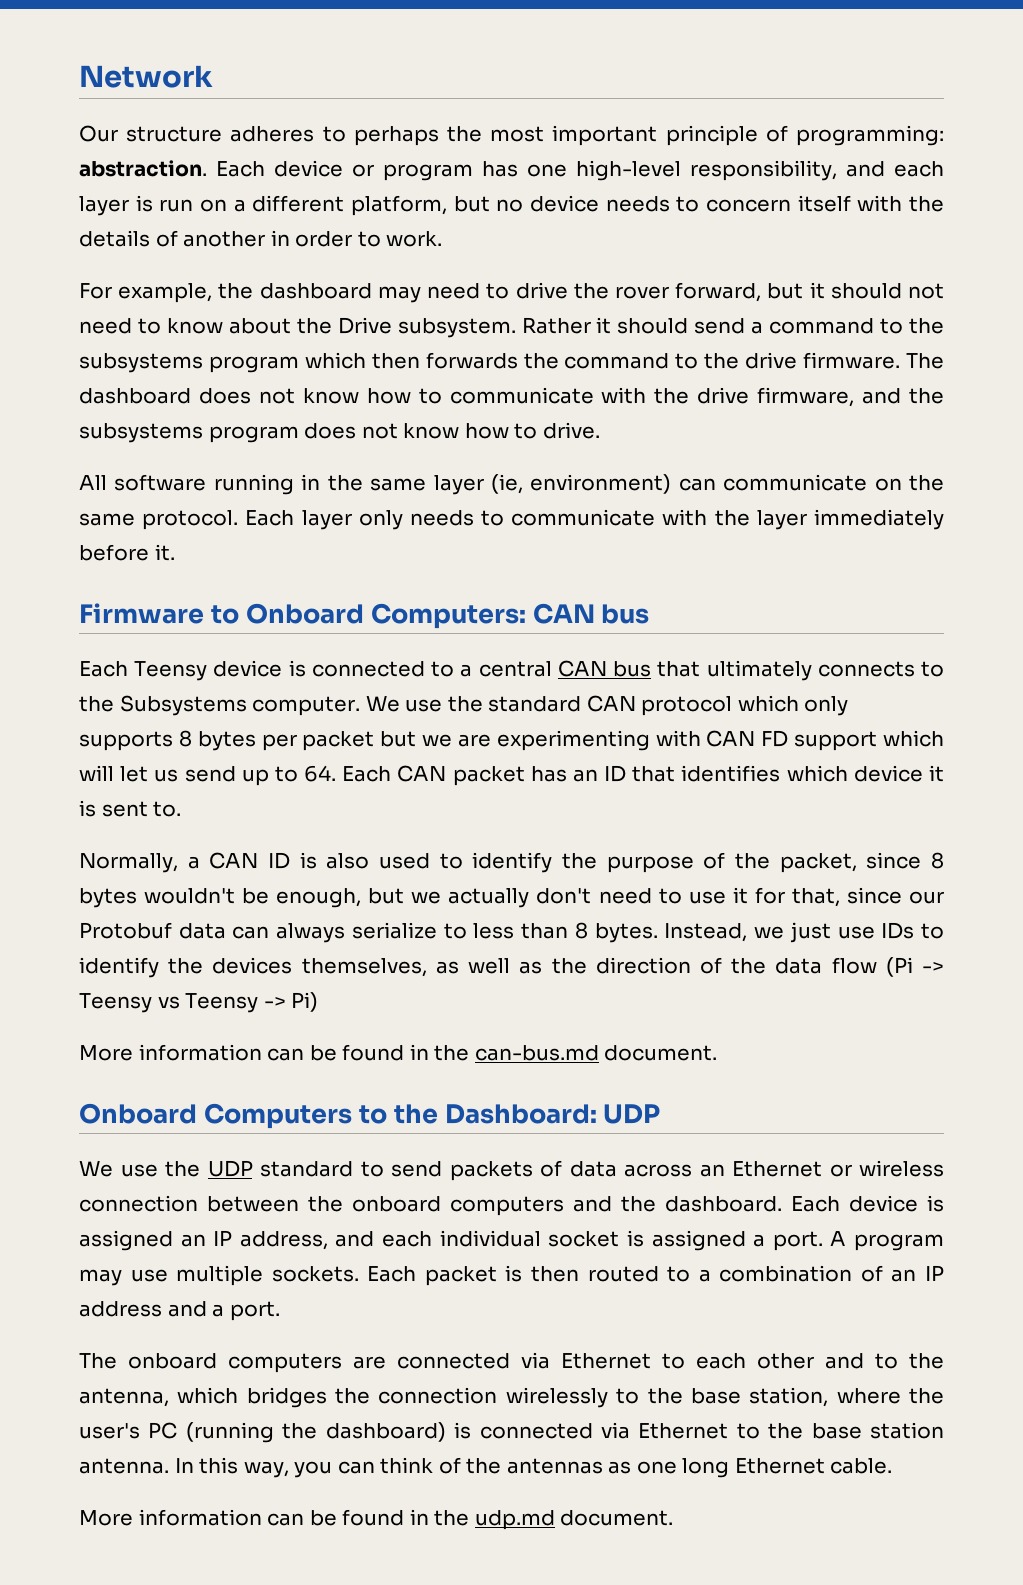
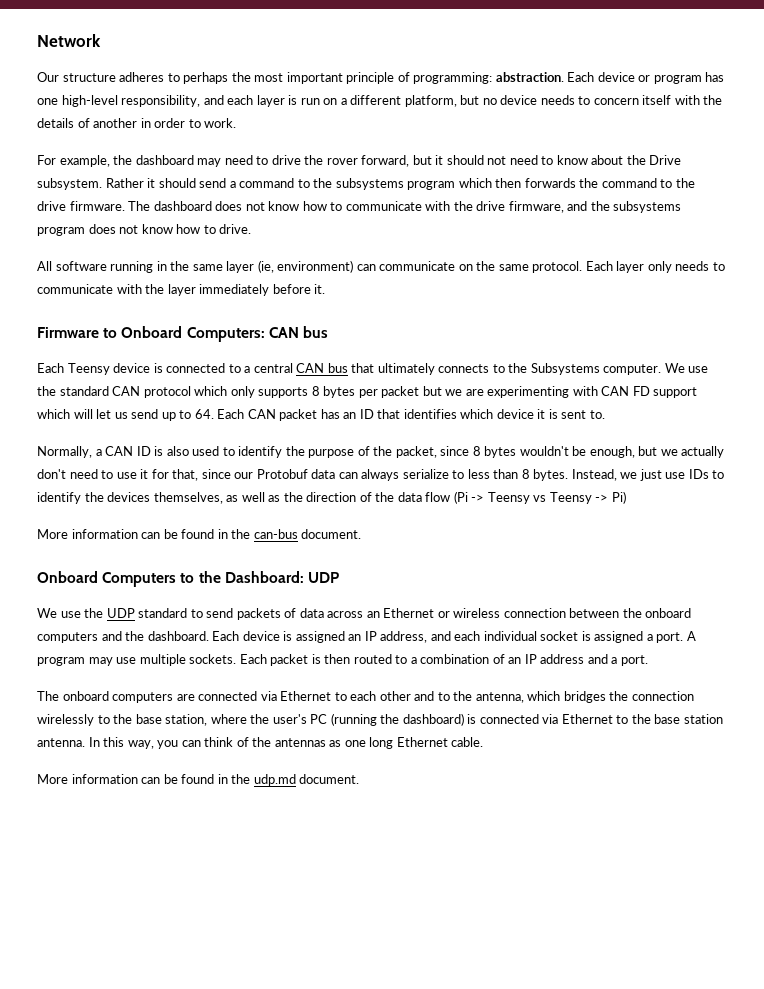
- More information can be found in the can-bus.md document.
+ More information can be found in the can-bus document.

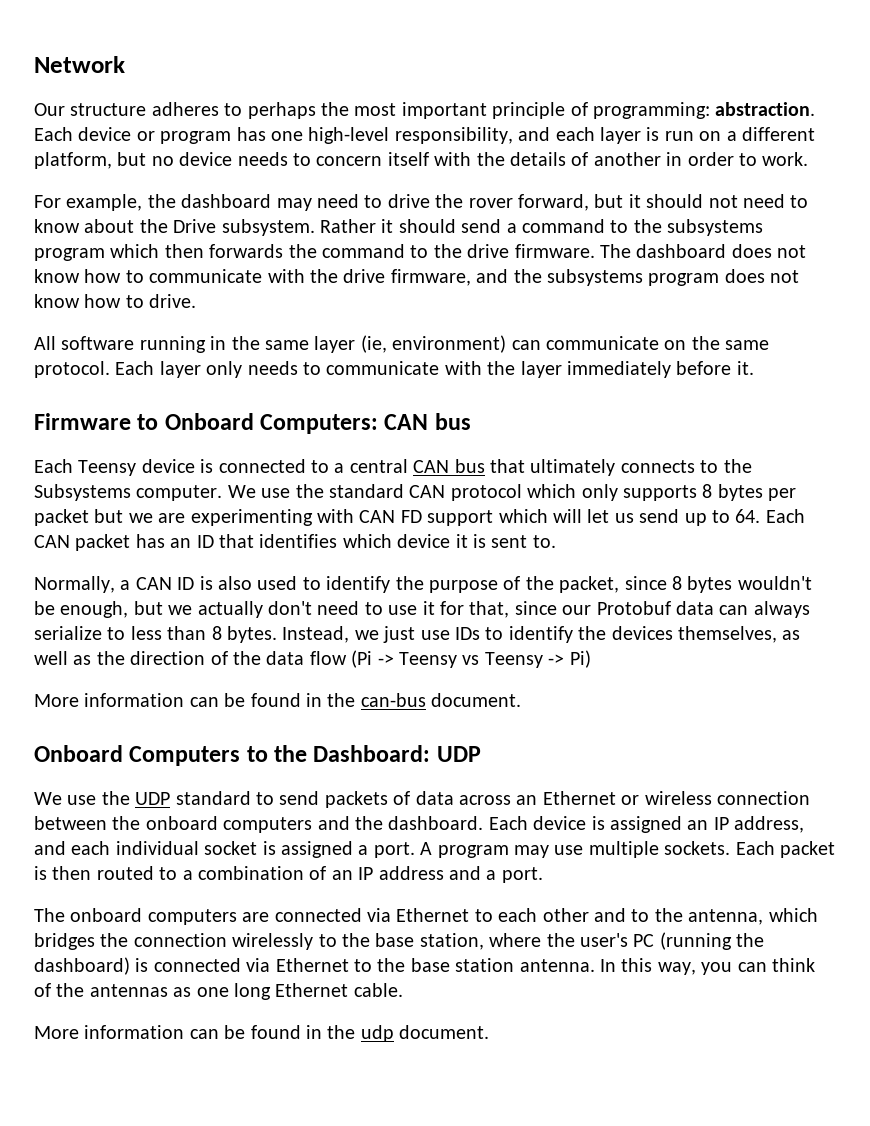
- More information can be found in the udp.md document.
+ More information can be found in the udp document.

